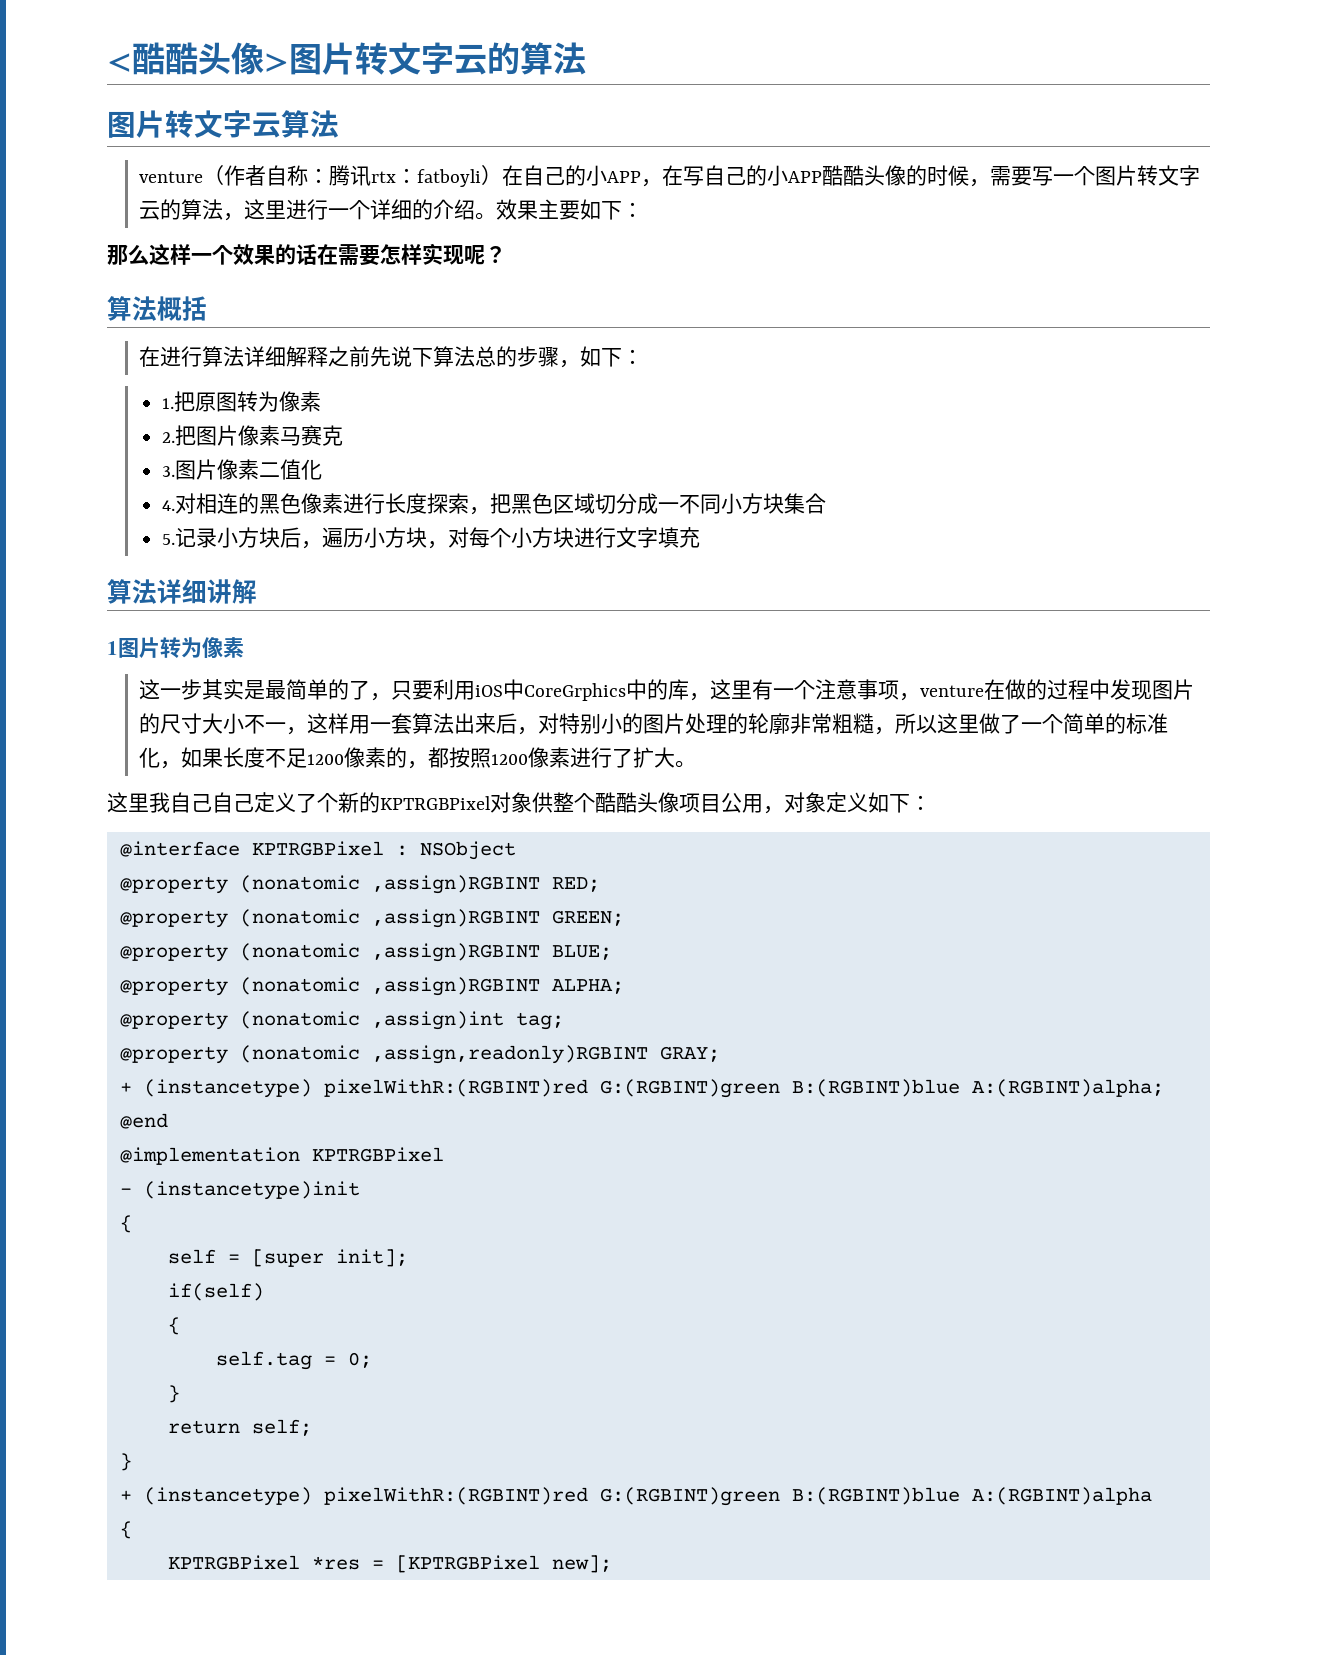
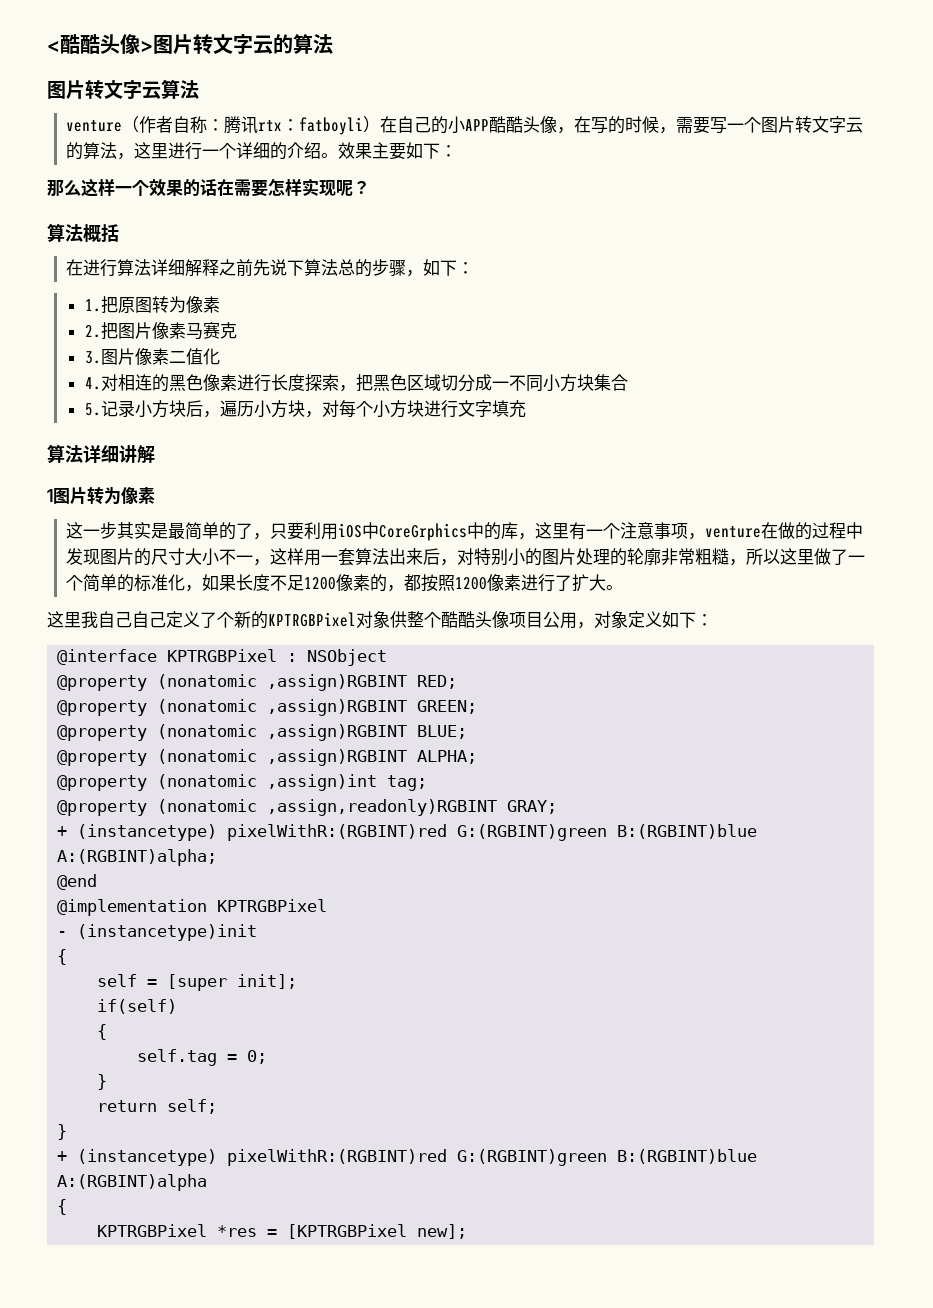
- venture（作者自称：腾讯rtx：fatboyli）在自己的小APP，在写自己的小APP酷酷头像的时候，需要写一个图片转文字云的算法，这里进行一个详细的介绍。
+ venture（作者自称：腾讯rtx：fatboyli）在自己的小APP酷酷头像，在写的时候，需要写一个图片转文字云的算法，这里进行一个详细的介绍。

